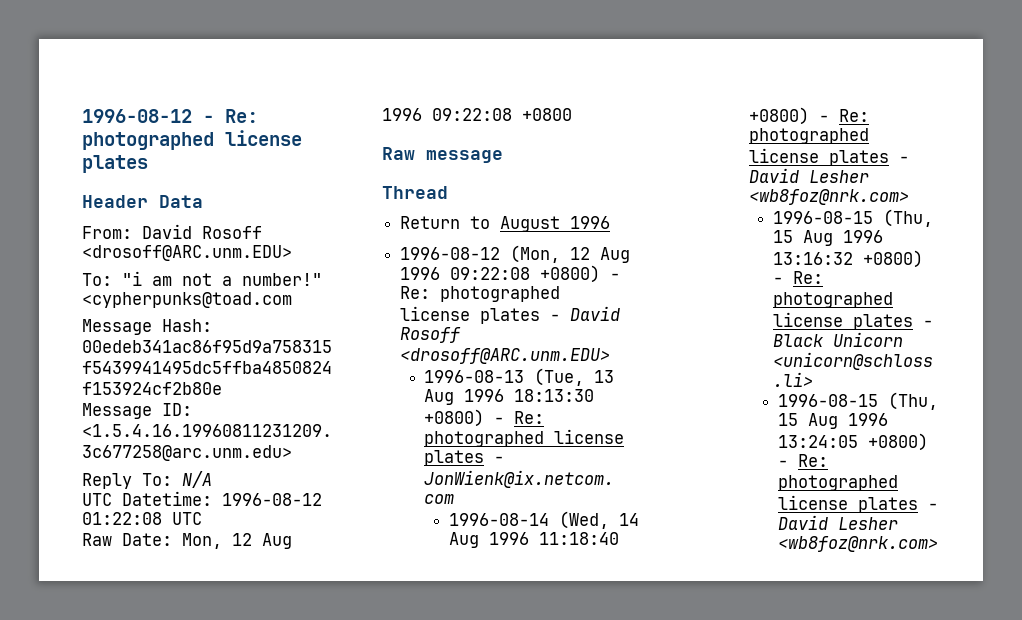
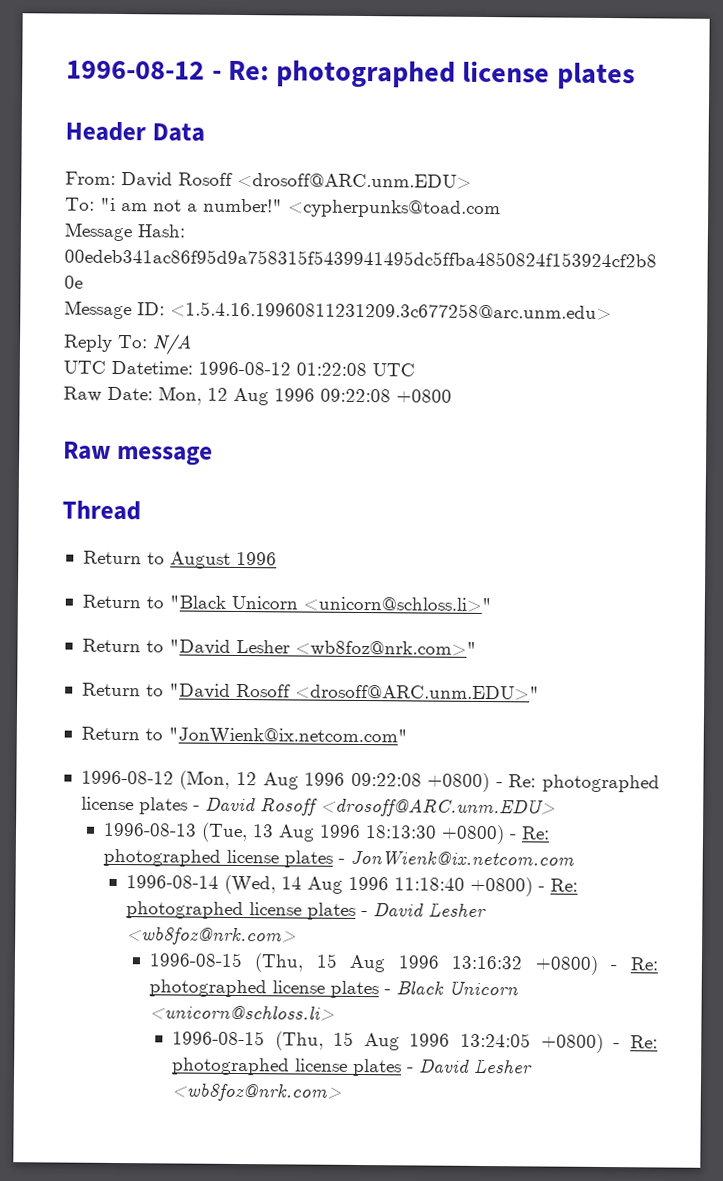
+ Return to "Black Unicorn <unicorn@schloss.li>"
+ Return to "David Lesher <wb8foz@nrk.com>"
+ Return to "David Rosoff <drosoff@ARC.unm.EDU>"
+ Return to "JonWienk@ix.netcom.com"

